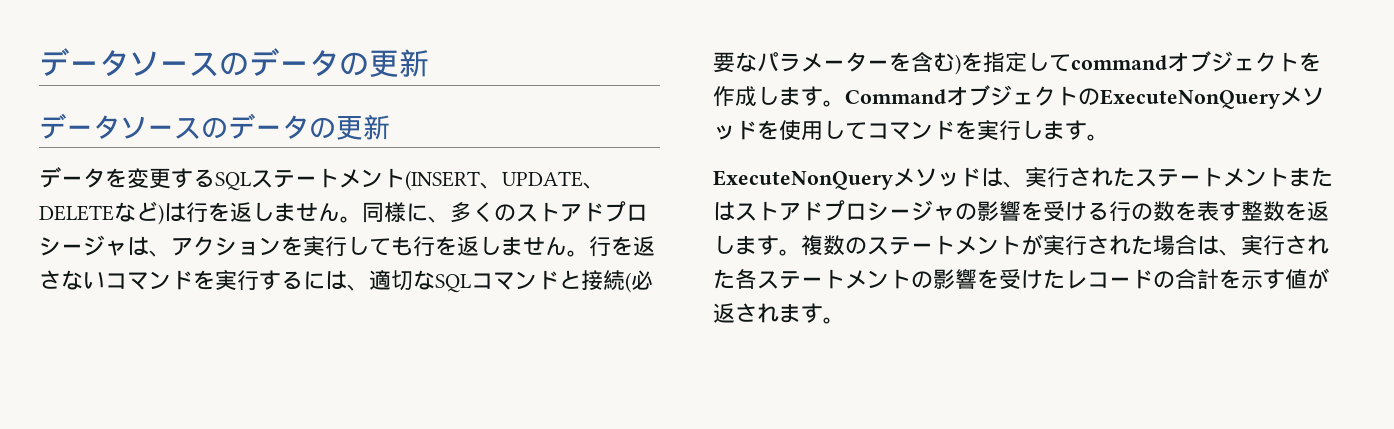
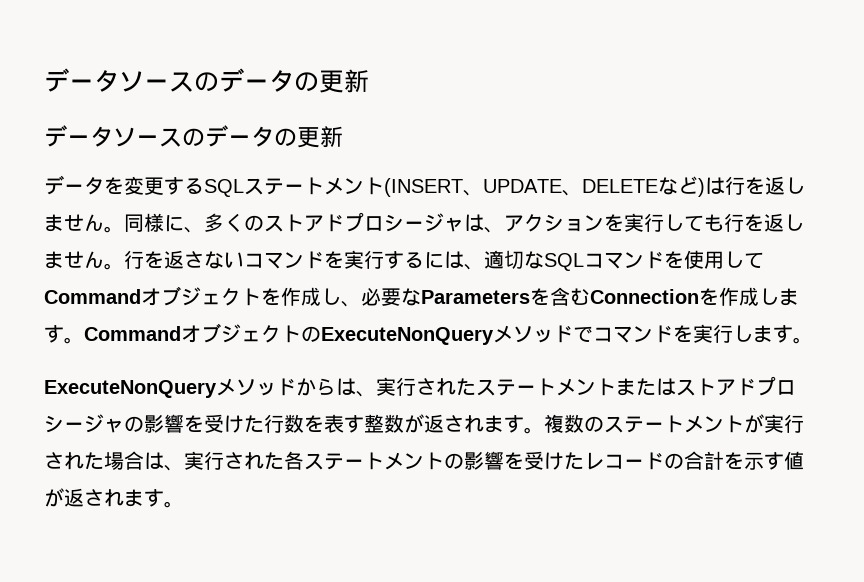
- 行を返さないコマンドを実行するには、適切なSQLコマンドと接続(必要なパラメーターを含む)を指定してcommandオブジェクトを作成します。
+ 行を返さないコマンドを実行するには、適切なSQLコマンドを使用してCommandオブジェクトを作成し、必要なParametersを含むConnectionを作成します。
- CommandオブジェクトのExecuteNonQueryメソッドを使用してコマンドを実行します。
+ CommandオブジェクトのExecuteNonQueryメソッドでコマンドを実行します。
- ExecuteNonQueryメソッドは、実行されたステートメントまたはストアドプロシージャの影響を受ける行の数を表す整数を返します。
+ ExecuteNonQueryメソッドからは、実行されたステートメントまたはストアドプロシージャの影響を受けた行数を表す整数が返されます。

